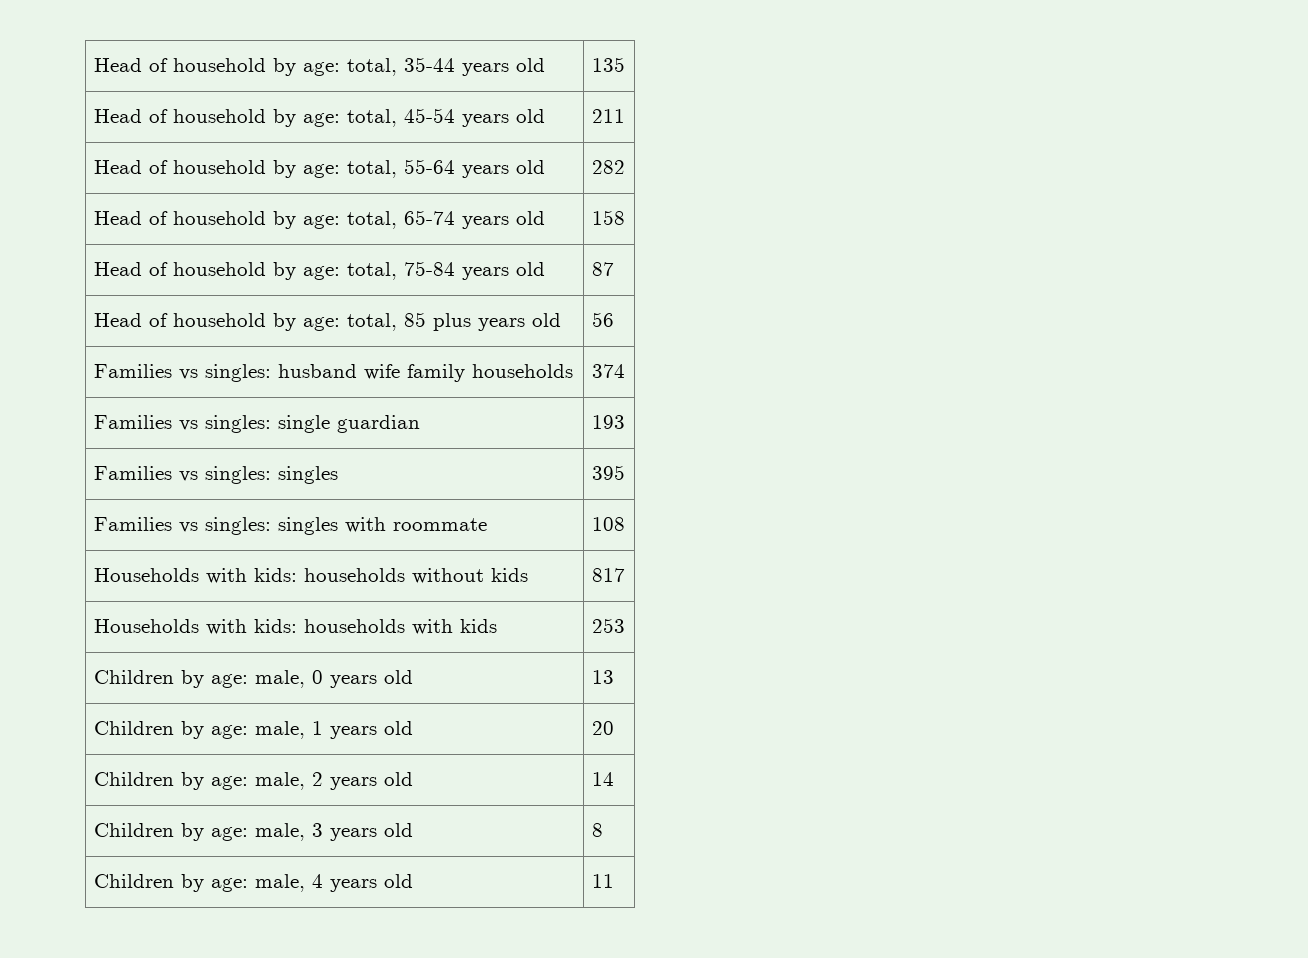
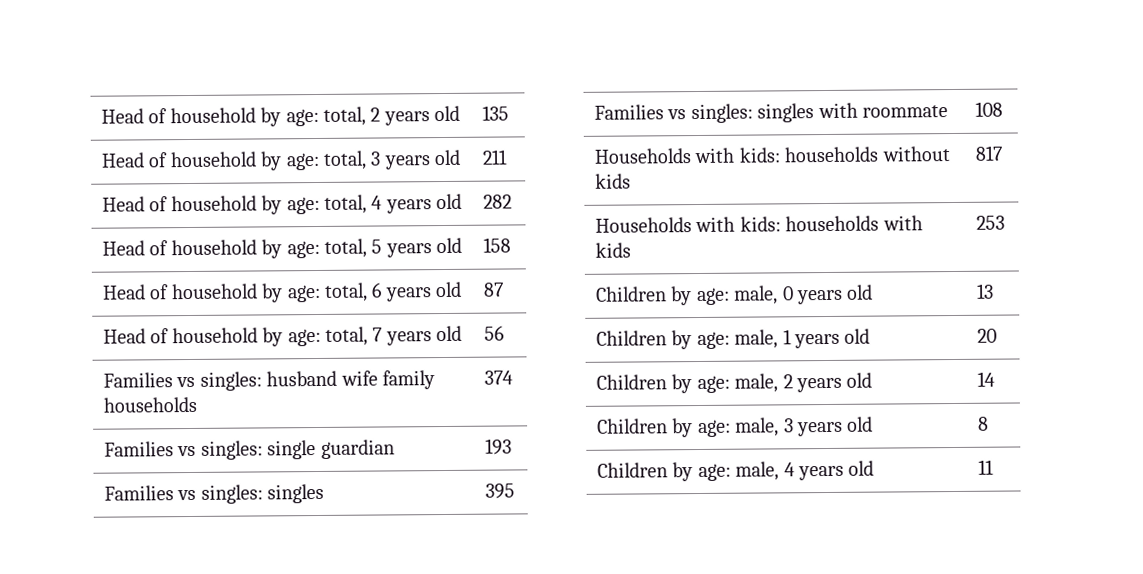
- Head of household by age: total, 35-44 years old | 135
+ Head of household by age: total, 2 years old | 135
- Head of household by age: total, 45-54 years old | 211
+ Head of household by age: total, 3 years old | 211
- Head of household by age: total, 55-64 years old | 282
+ Head of household by age: total, 4 years old | 282
- Head of household by age: total, 65-74 years old | 158
+ Head of household by age: total, 5 years old | 158
- Head of household by age: total, 75-84 years old | 87
+ Head of household by age: total, 6 years old | 87
- Head of household by age: total, 85 plus years old | 56
+ Head of household by age: total, 7 years old | 56

